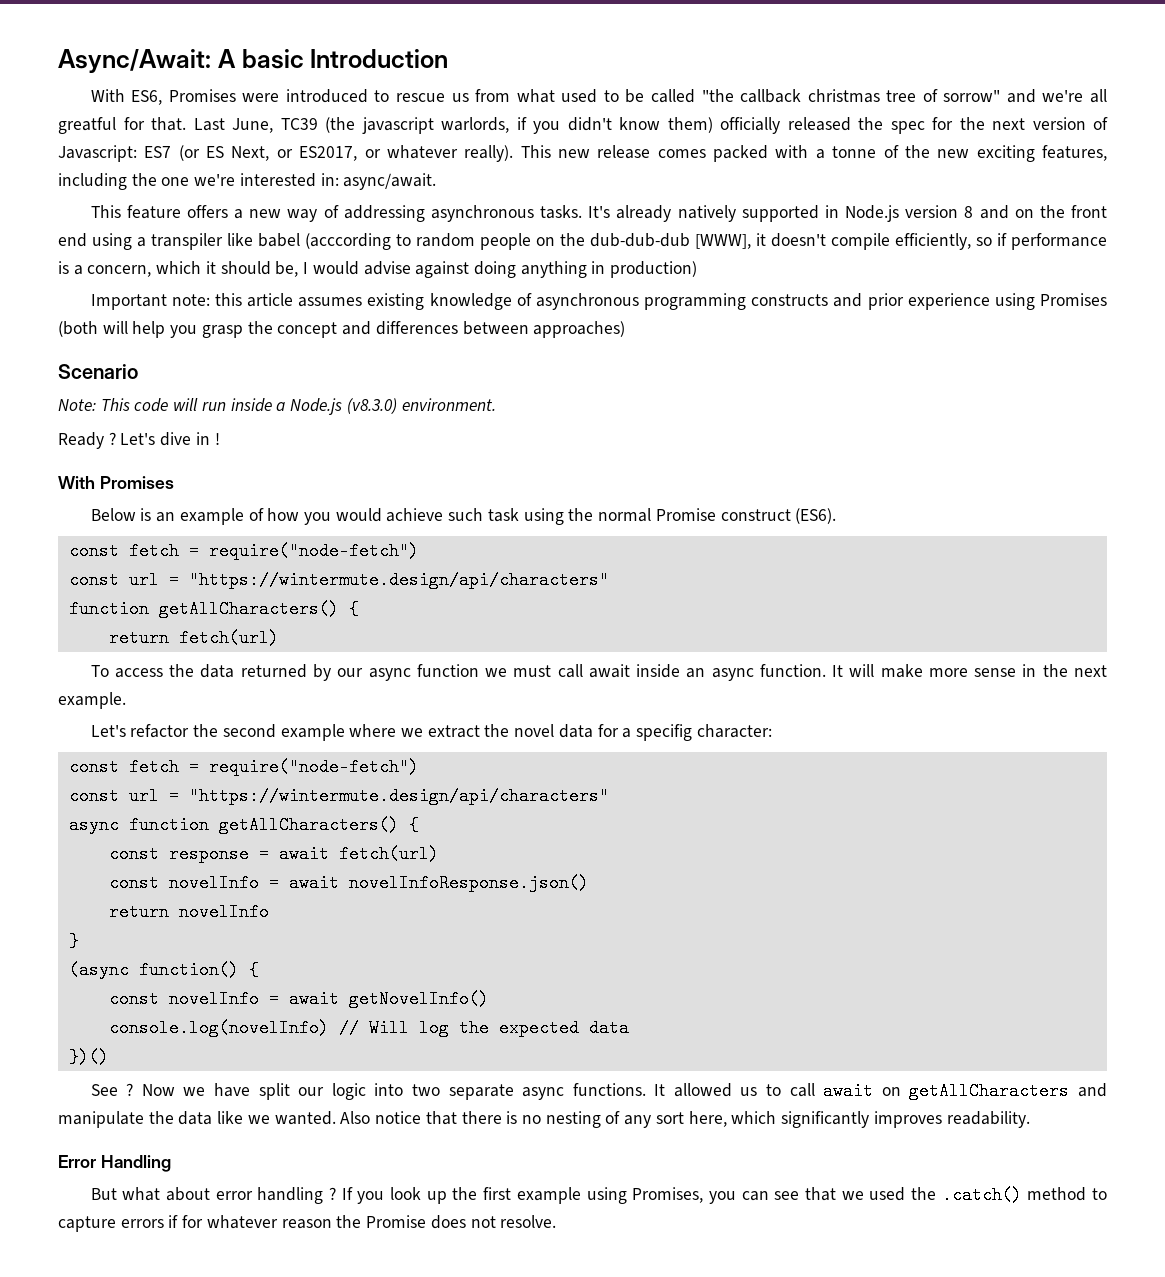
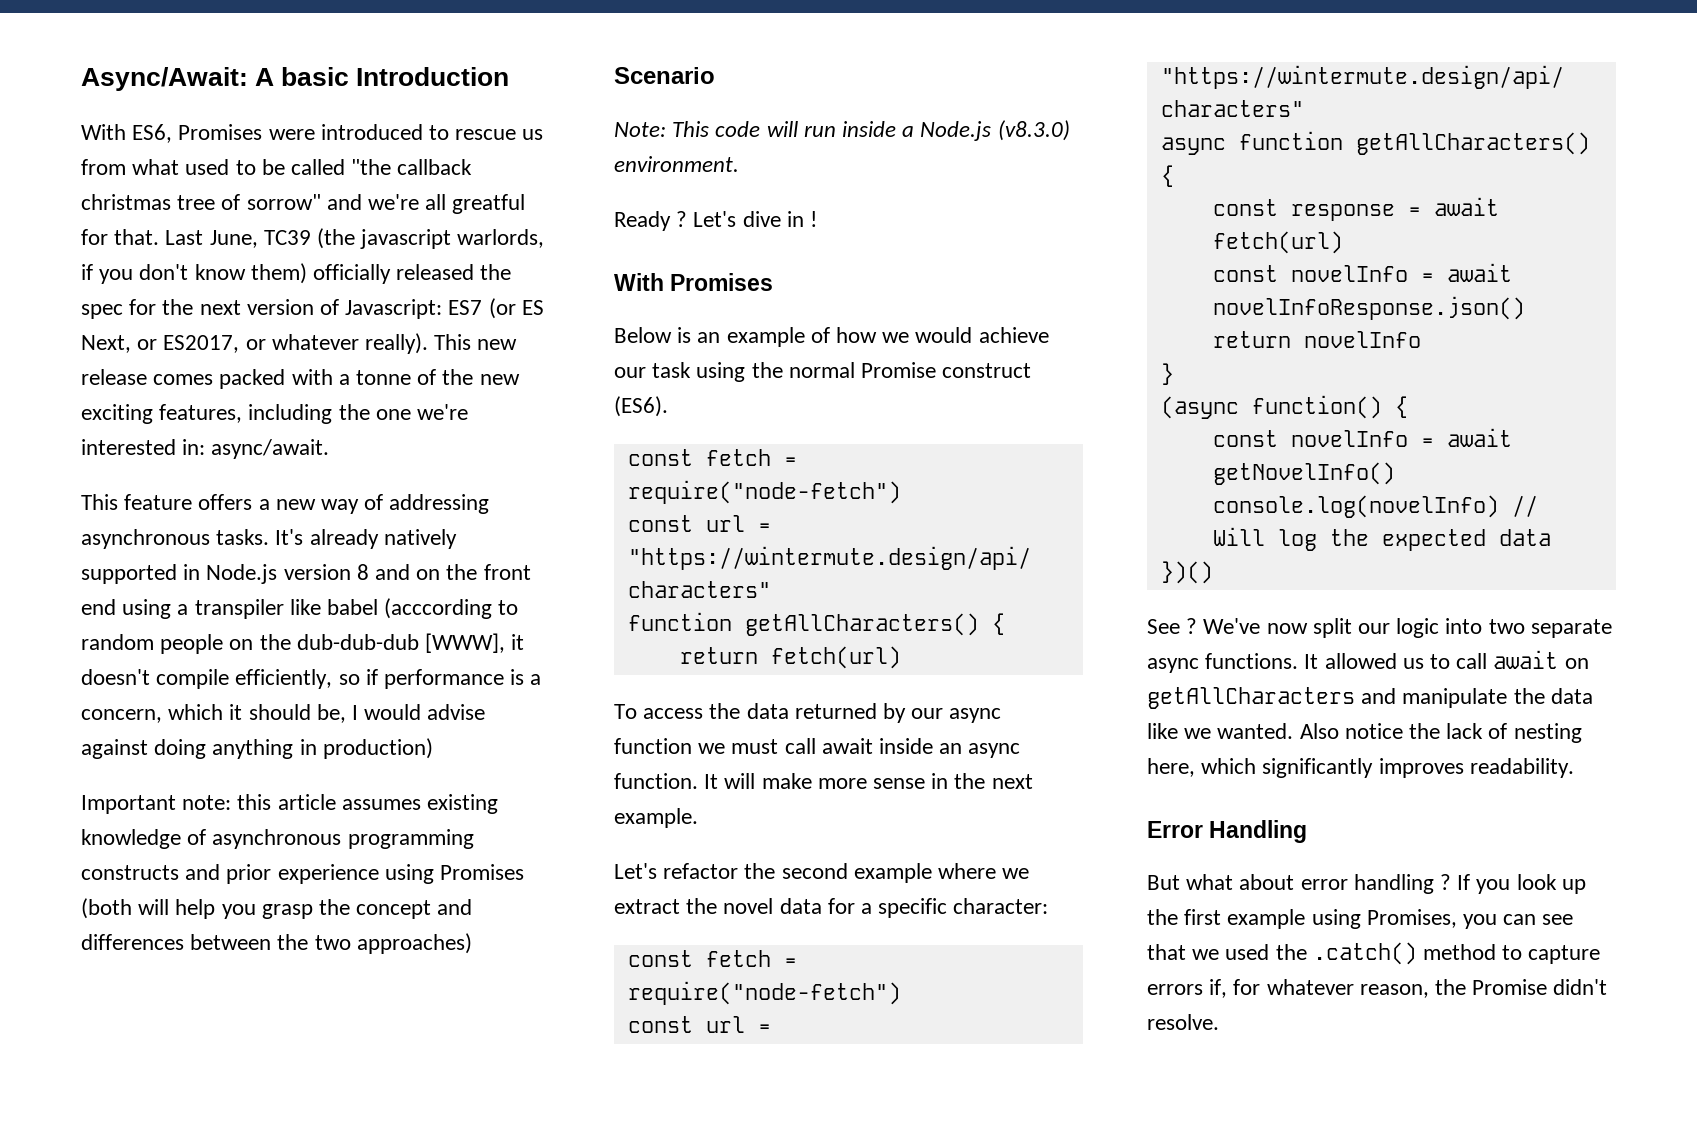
- Last June, TC39 (the javascript warlords, if you didn't know them) officially released the spec for the next version of Javascript: ES7 (or ES Next, or ES2017, or whatever really).
+ Last June, TC39 (the javascript warlords, if you don't know them) officially released the spec for the next version of Javascript: ES7 (or ES Next, or ES2017, or whatever really).
- Important note: this article assumes existing knowledge of asynchronous programming constructs and prior experience using Promises (both will help you grasp the concept and differences between approaches)
+ Important note: this article assumes existing knowledge of asynchronous programming constructs and prior experience using Promises (both will help you grasp the concept and differences between the two approaches)
- Below is an example of how you would achieve such task using the normal Promise construct (ES6).
+ Below is an example of how we would achieve our task using the normal Promise construct (ES6).
- Let's refactor the second example where we extract the novel data for a specifig character:
+ Let's refactor the second example where we extract the novel data for a specific character:
- Now we have split our logic into two separate async functions.
+ We've now split our logic into two separate async functions.
- Also notice that there is no nesting of any sort here, which significantly improves readability.
+ Also notice the lack of nesting here, which significantly improves readability.
- If you look up the first example using Promises, you can see that we used the .catch() method to capture errors if for whatever reason the Promise does not resolve.
+ If you look up the first example using Promises, you can see that we used the .catch() method to capture errors if, for whatever reason, the Promise didn't resolve.

